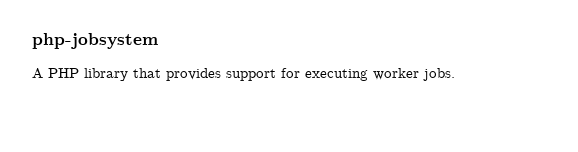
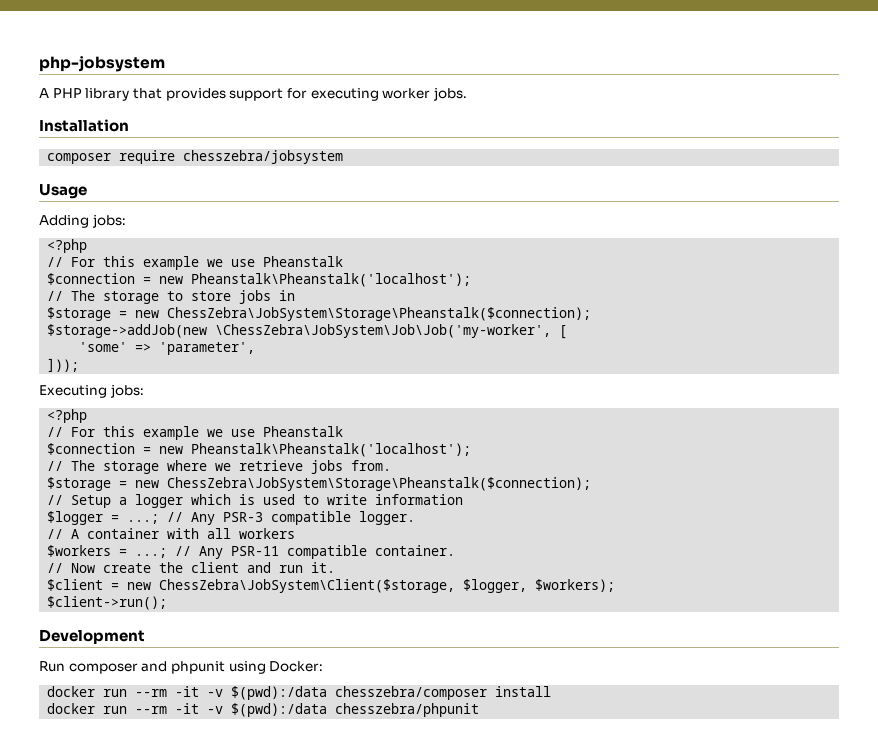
+ Installation
+ composer require chesszebra/jobsystem
+ Usage
+ Adding jobs:
+ <?php
+ // For this example we use Pheanstalk
+ $connection = new Pheanstalk\Pheanstalk('localhost');
+ // The storage to store jobs in
+ $storage = new ChessZebra\JobSystem\Storage\Pheanstalk($connection);
+ $storage->addJob(new \ChessZebra\JobSystem\Job\Job('my-worker', [
+ 'some' => 'parameter',
+ ]));
+ Executing jobs:
+ <?php
+ // For this example we use Pheanstalk
+ $connection = new Pheanstalk\Pheanstalk('localhost');
+ // The storage where we retrieve jobs from.
+ $storage = new ChessZebra\JobSystem\Storage\Pheanstalk($connection);
+ // Setup a logger which is used to write information
+ $logger = ...; // Any PSR-3 compatible logger.
+ // A container with all workers
+ $workers = ...; // Any PSR-11 compatible container.
+ // Now create the client and run it.
+ $client = new ChessZebra\JobSystem\Client($storage, $logger, $workers);
+ $client->run();
+ Development
+ Run composer and phpunit using Docker:
+ docker run --rm -it -v $(pwd):/data chesszebra/composer install
+ docker run --rm -it -v $(pwd):/data chesszebra/phpunit

